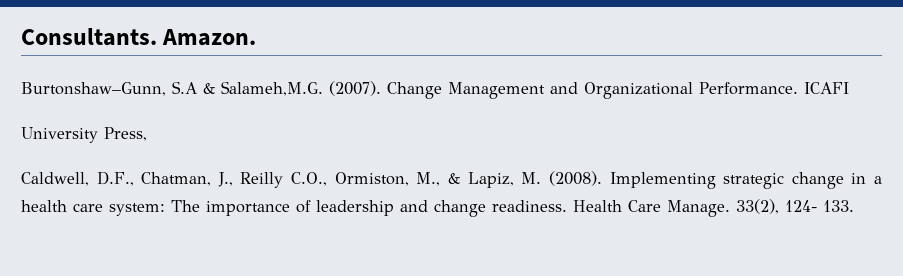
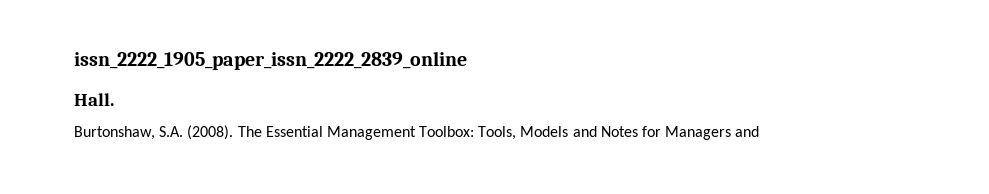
- Consultants. Amazon.
- Burtonshaw–Gunn, S.A & Salameh,M.G. (2007). Change Management and Organizational Performance. ICAFI
- University Press,
- Caldwell, D.F., Chatman, J., Reilly C.O., Ormiston, M., & Lapiz, M. (2008). Implementing strategic change in a health care system: The importance of leadership and change readiness. Health Care Manage. 33(2), 124- 133.
+ issn_2222_1905_paper_issn_2222_2839_online
+ Hall.
+ Burtonshaw, S.A. (2008). The Essential Management Toolbox: Tools, Models and Notes for Managers and

